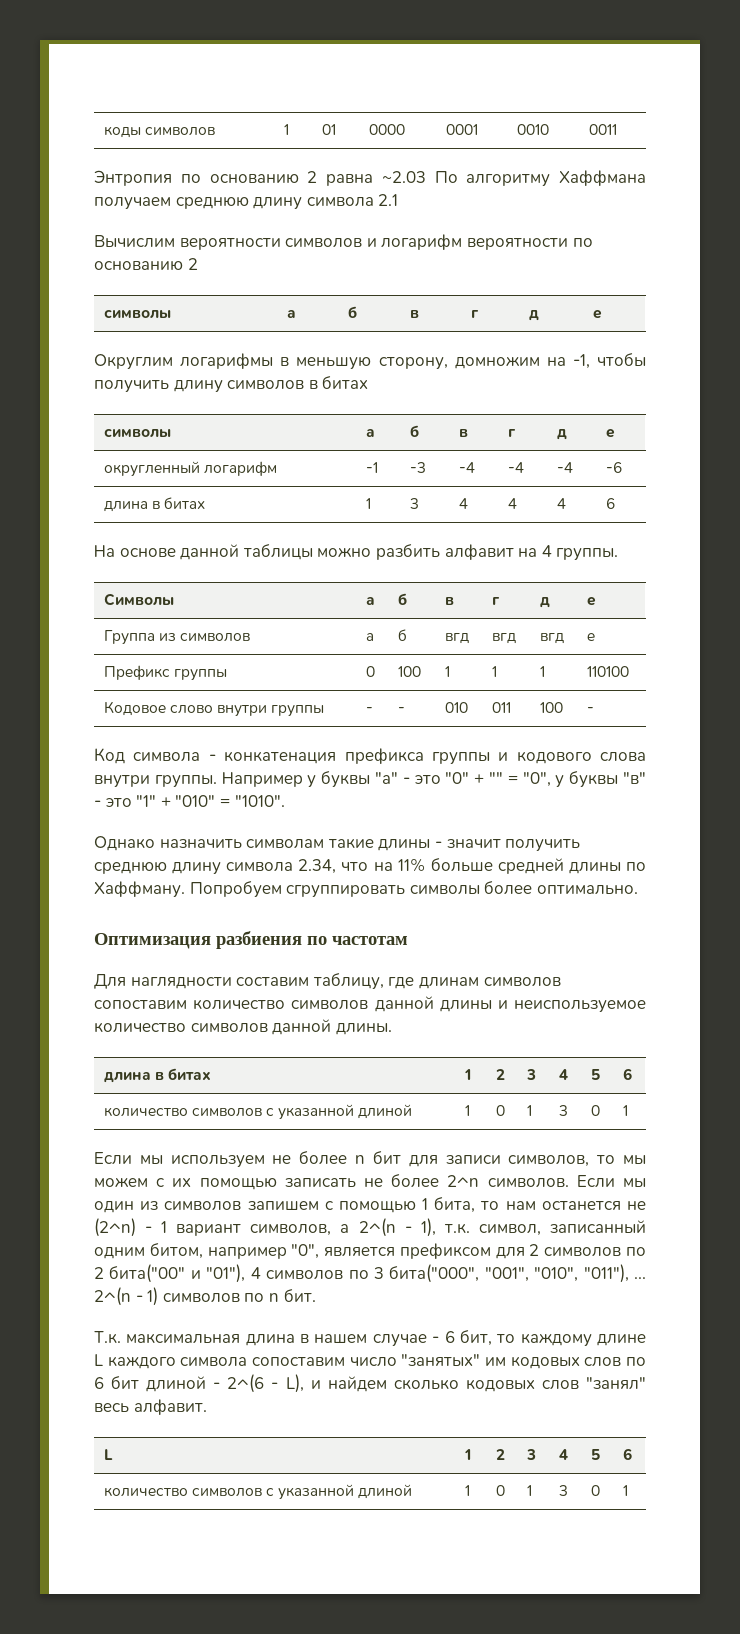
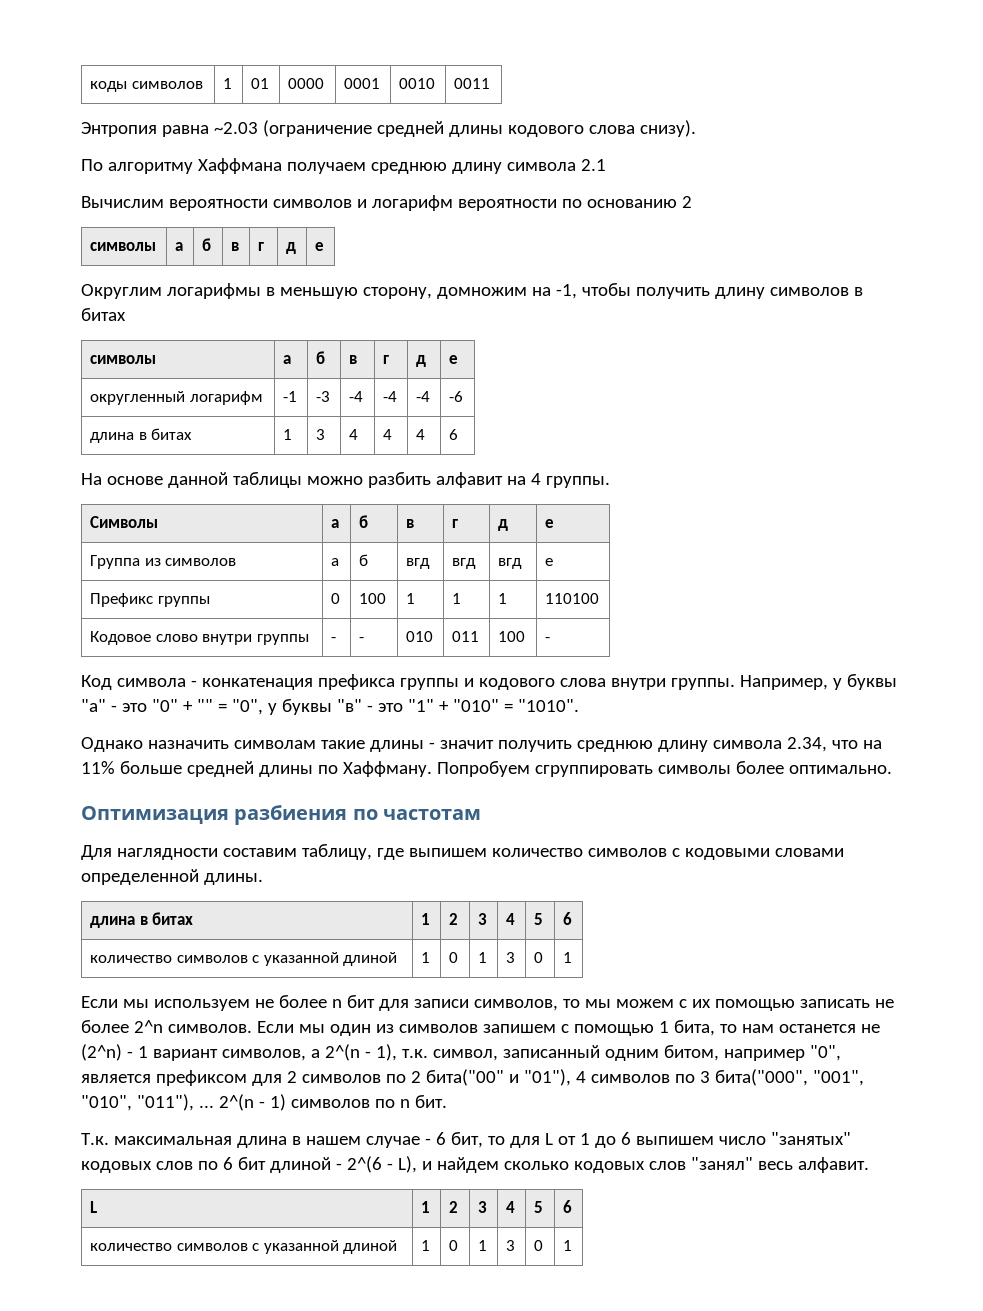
- Энтропия по основанию 2 равна ~2.03 По алгоритму Хаффмана получаем среднюю длину символа 2.1
+ Энтропия равна ~2.03 (ограничение средней длины кодового слова снизу).
+ По алгоритму Хаффмана получаем среднюю длину символа 2.1
- Например у буквы "а" - это "0" + "" = "0", у буквы "в" - это "1" + "010" = "1010".
+ Например, у буквы "а" - это "0" + "" = "0", у буквы "в" - это "1" + "010" = "1010".
- Для наглядности составим таблицу, где длинам символов сопоставим количество символов данной длины и неиспользуемое количество символов данной длины.
+ Для наглядности составим таблицу, где выпишем количество символов с кодовыми словами определенной длины.
- Т.к. максимальная длина в нашем случае - 6 бит, то каждому длине L каждого символа сопоставим число "занятых" им кодовых слов по 6 бит длиной - 2^(6 - L), и найдем сколько кодовых слов "занял" весь алфавит.
+ Т.к. максимальная длина в нашем случае - 6 бит, то для L от 1 до 6 выпишем число "занятых" кодовых слов по 6 бит длиной - 2^(6 - L), и найдем сколько кодовых слов "занял" весь алфавит.

